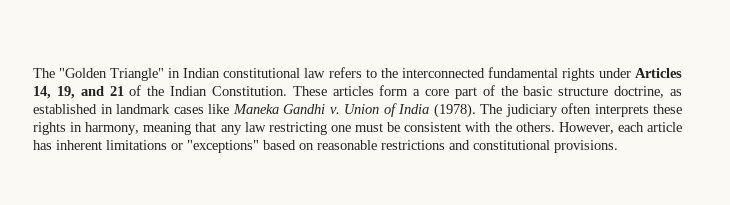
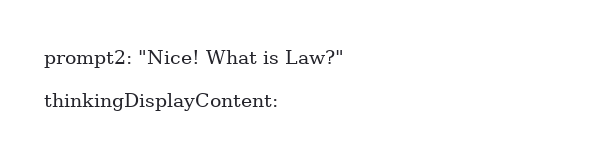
- The "Golden Triangle" in Indian constitutional law refers to the interconnected fundamental rights under Articles 14, 19, and 21 of the Indian Constitution. These articles form a core part of the basic structure doctrine, as established in landmark cases like Maneka Gandhi v. Union of India (1978). The judiciary often interprets these rights in harmony, meaning that any law restricting one must be consistent with the others. However, each article has inherent limitations or "exceptions" based on reasonable restrictions and constitutional provisions.
+ prompt2: "Nice! What is Law?"
+ thinkingDisplayContent:

